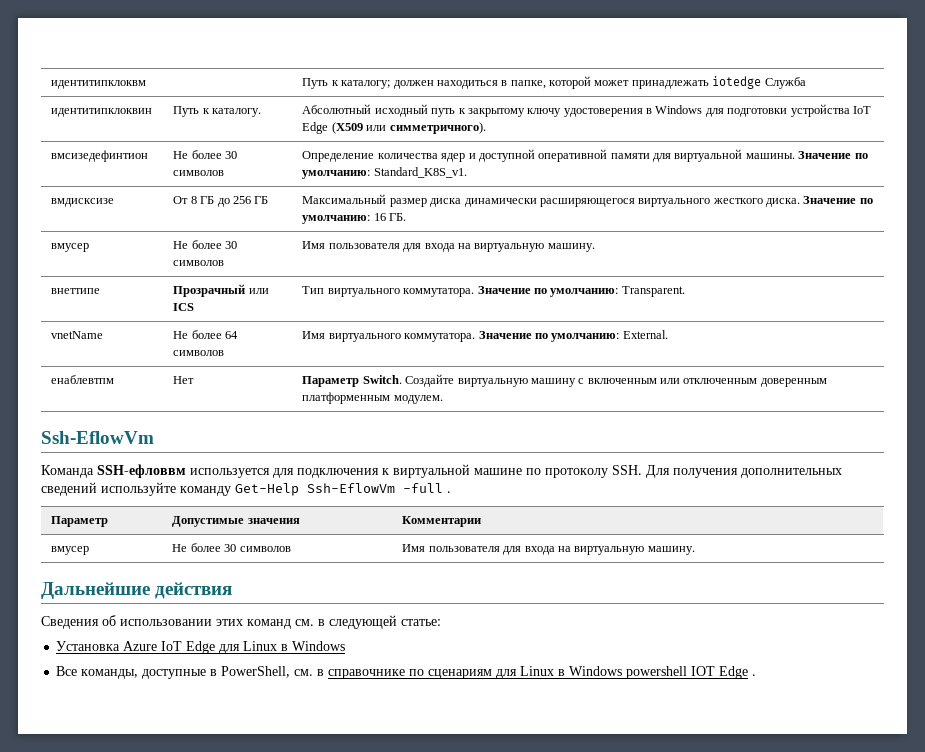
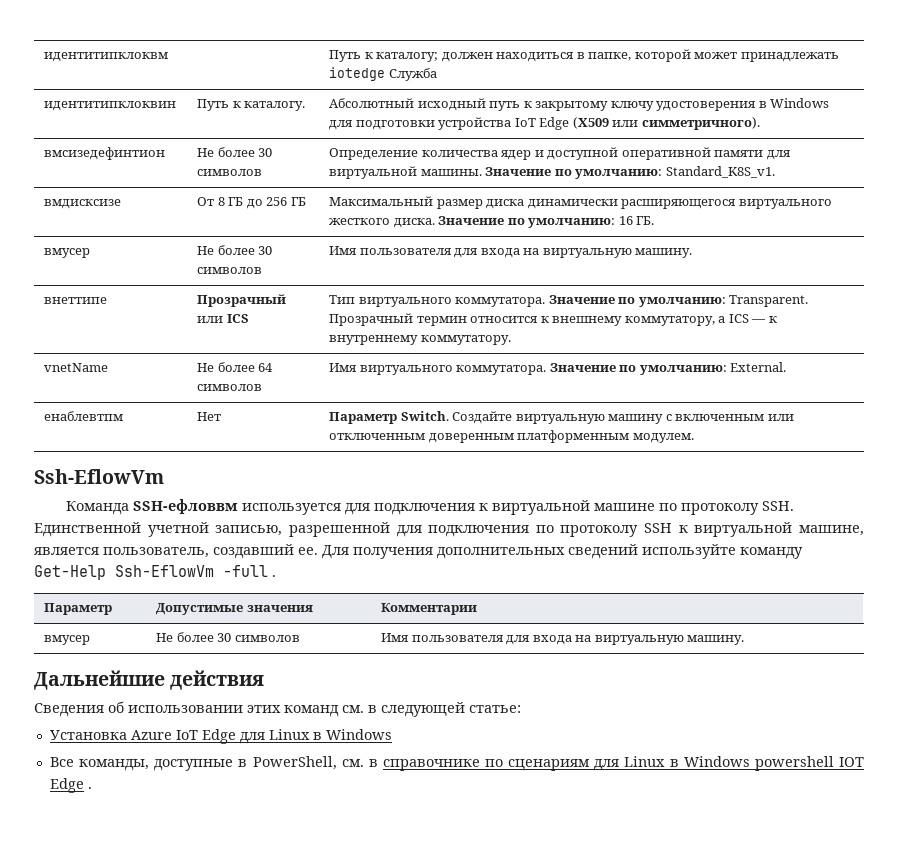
- внеттипе | Прозрачный или ICS | Тип виртуального коммутатора. Значение по умолчанию: Transparent.
+ внеттипе | Прозрачный или ICS | Тип виртуального коммутатора. Значение по умолчанию: Transparent. Прозрачный термин относится к внешнему коммутатору, а ICS — к внутреннему коммутатору.
- Команда SSH-ефловвм используется для подключения к виртуальной машине по протоколу SSH. Для получения дополнительных сведений используйте команду Get-Help Ssh-EflowVm -full .
+ Команда SSH-ефловвм используется для подключения к виртуальной машине по протоколу SSH. Единственной учетной записью, разрешенной для подключения по протоколу SSH к виртуальной машине, является пользователь, создавший ее. Для получения дополнительных сведений используйте команду Get-Help Ssh-EflowVm -full .

